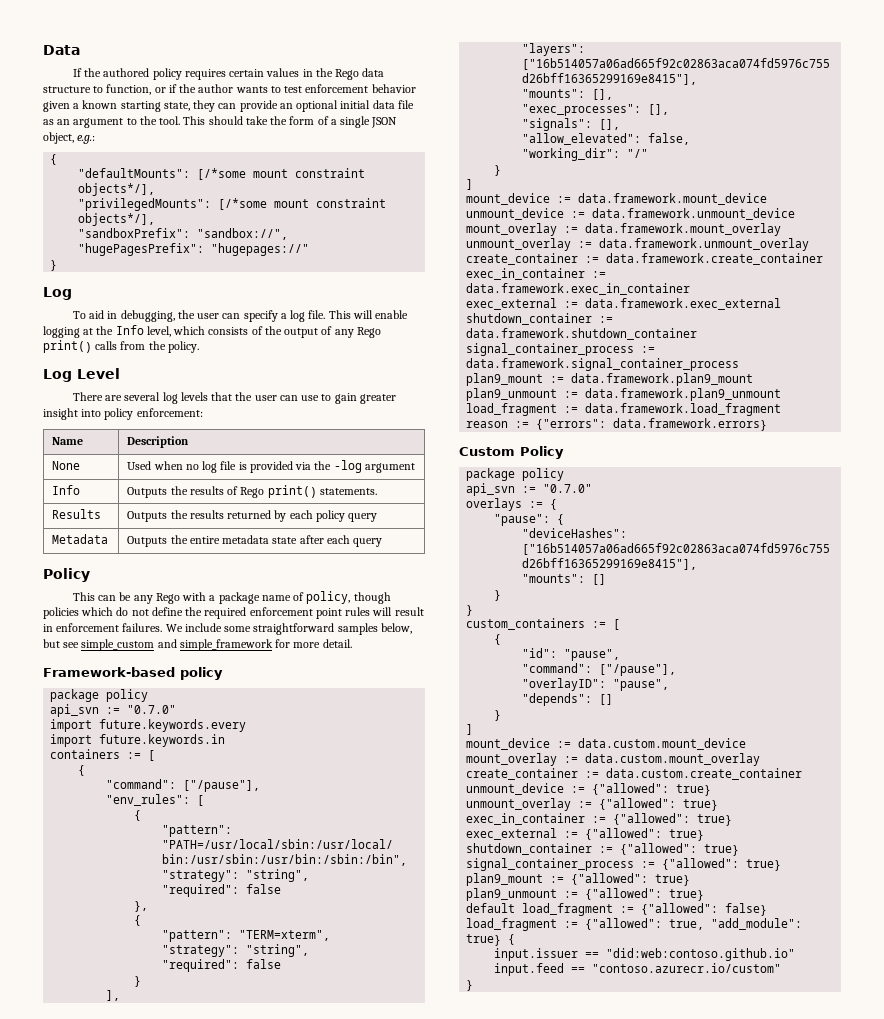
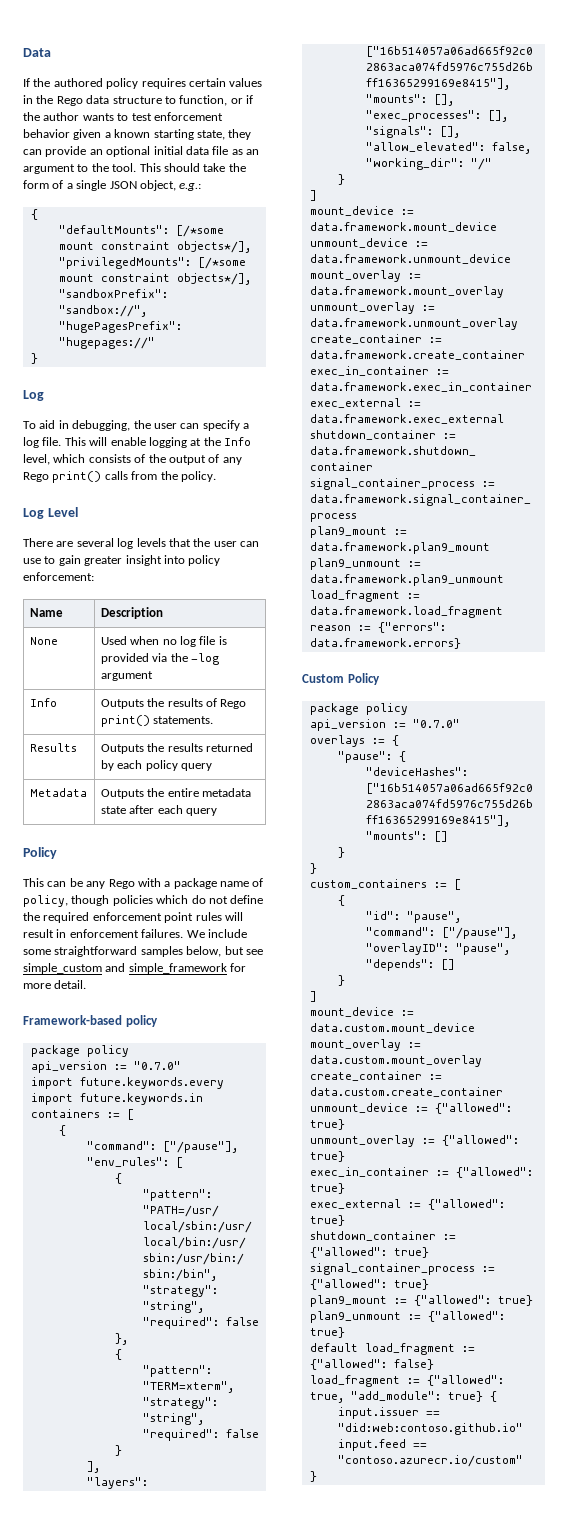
  Framework-based policy
  package policy
- api_svn := "0.7.0"
+ api_version := "0.7.0"
  Custom Policy
  package policy
- api_svn := "0.7.0"
+ api_version := "0.7.0"

